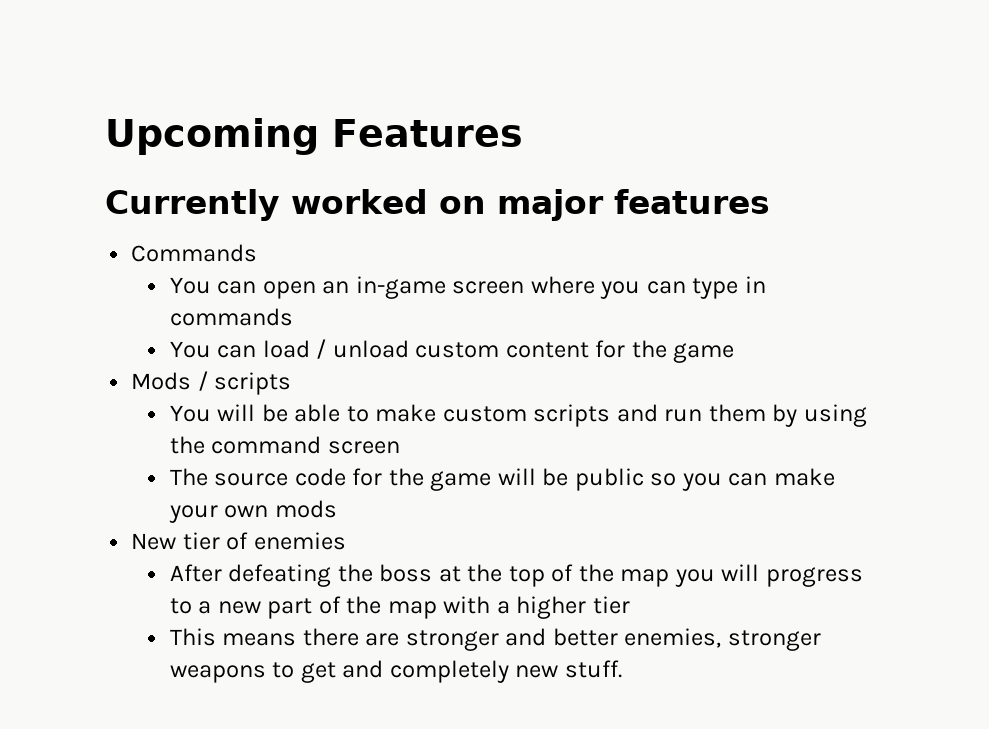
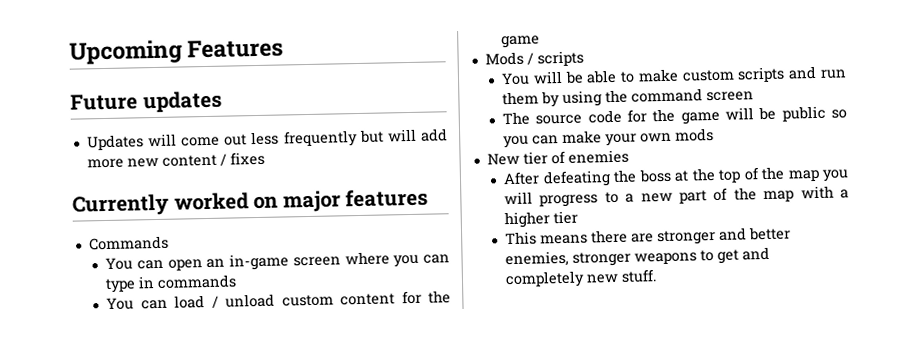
+ Future updates
+ Updates will come out less frequently but will add more new content / fixes

